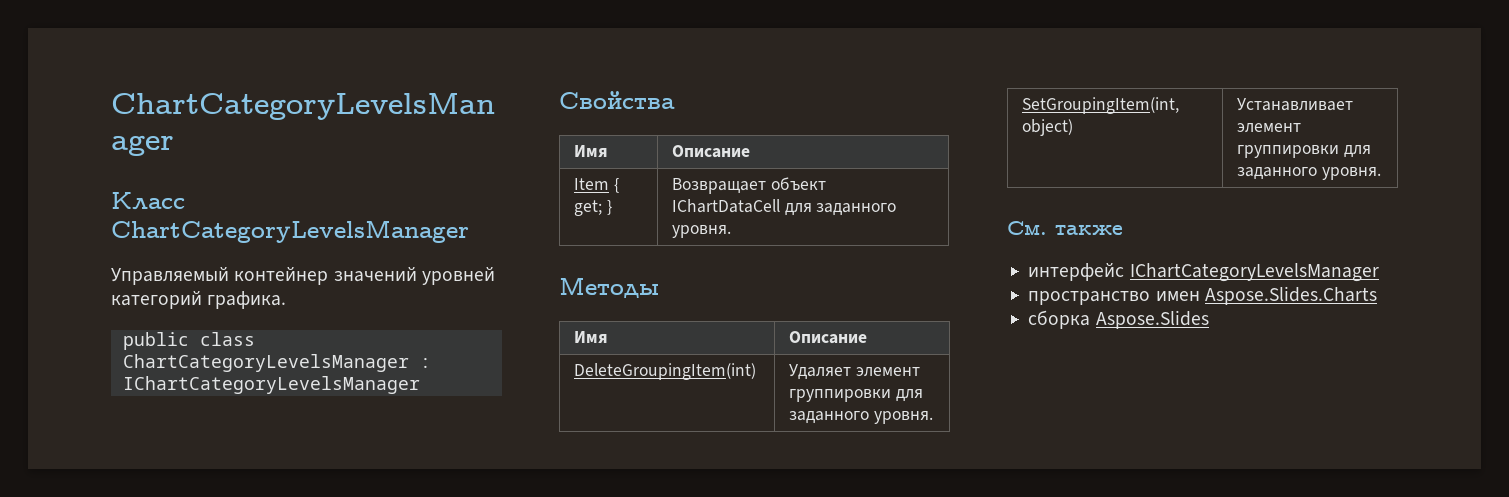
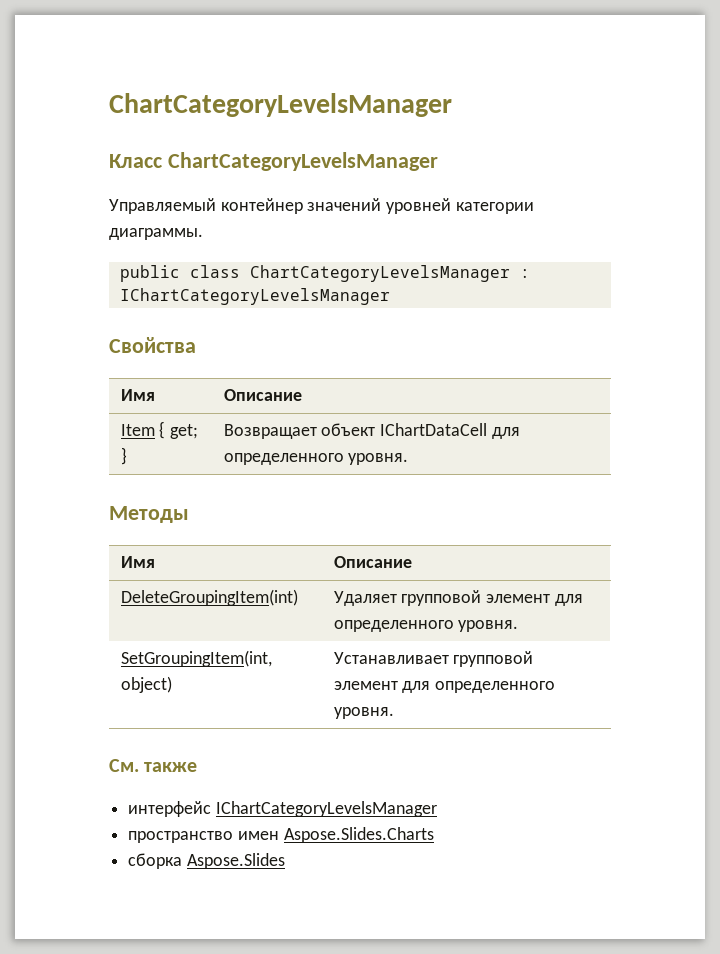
- Управляемый контейнер значений уровней категорий графика.
+ Управляемый контейнер значений уровней категории диаграммы.
- Item { get; } | Возвращает объект IChartDataCell для заданного уровня.
+ Item { get; } | Возвращает объект IChartDataCell для определенного уровня.
- DeleteGroupingItem(int) | Удаляет элемент группировки для заданного уровня.
+ DeleteGroupingItem(int) | Удаляет групповой элемент для определенного уровня.
- SetGroupingItem(int, object) | Устанавливает элемент группировки для заданного уровня.
+ SetGroupingItem(int, object) | Устанавливает групповой элемент для определенного уровня.

